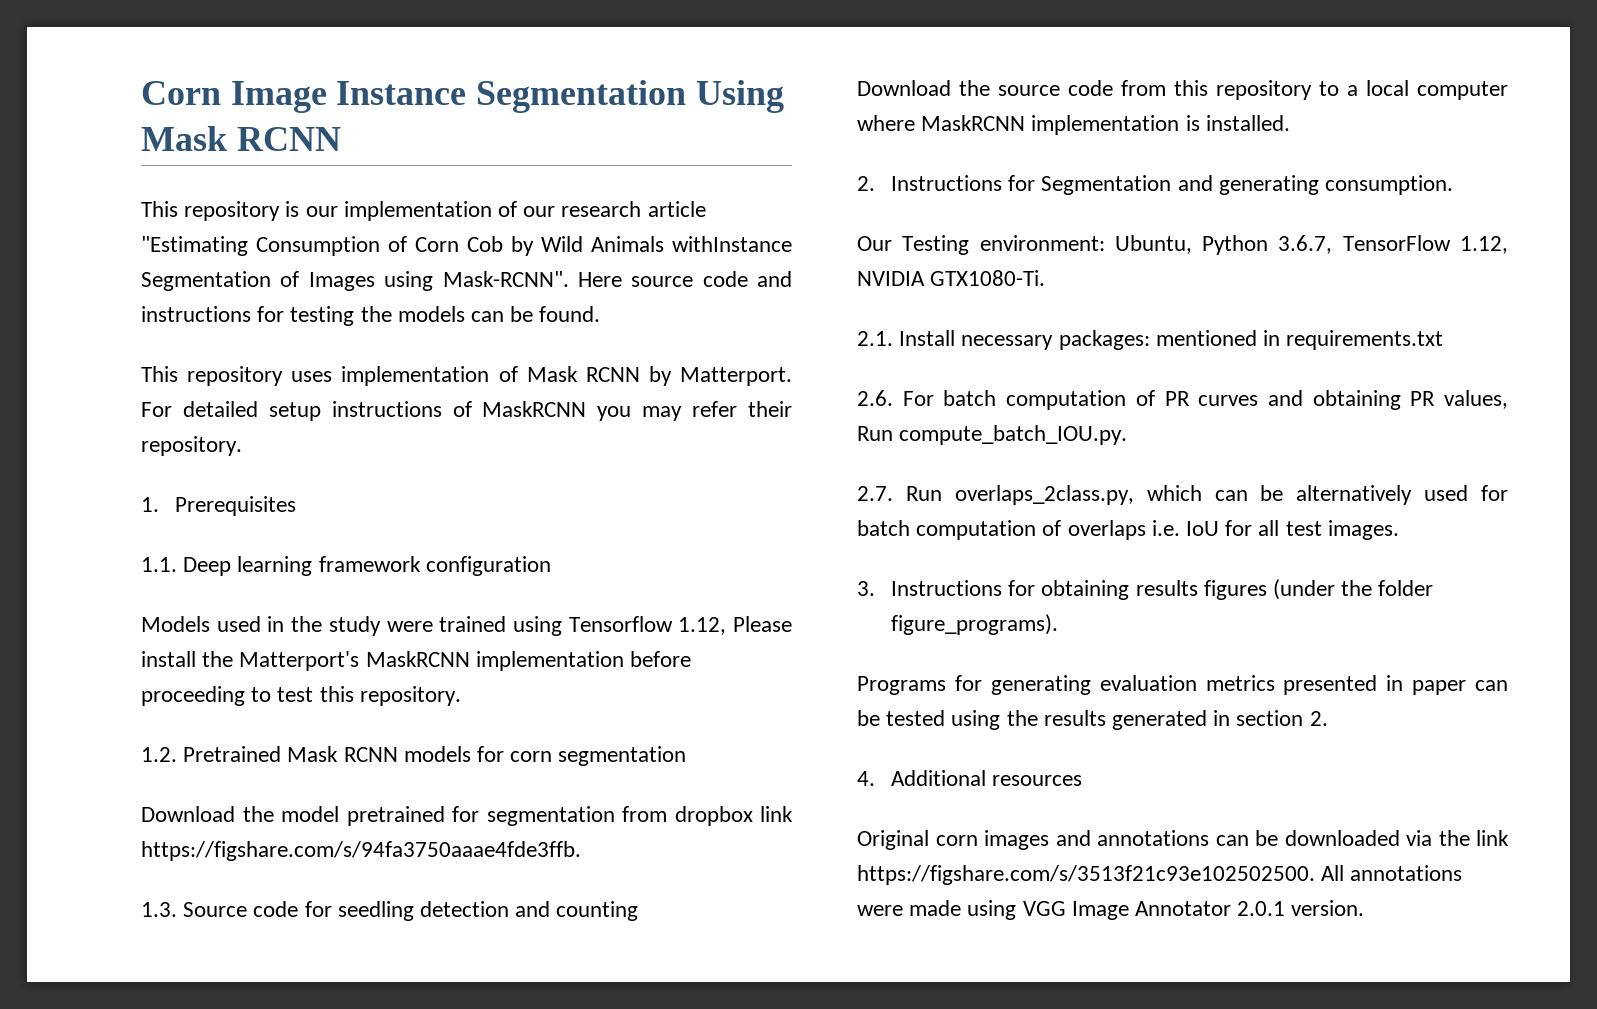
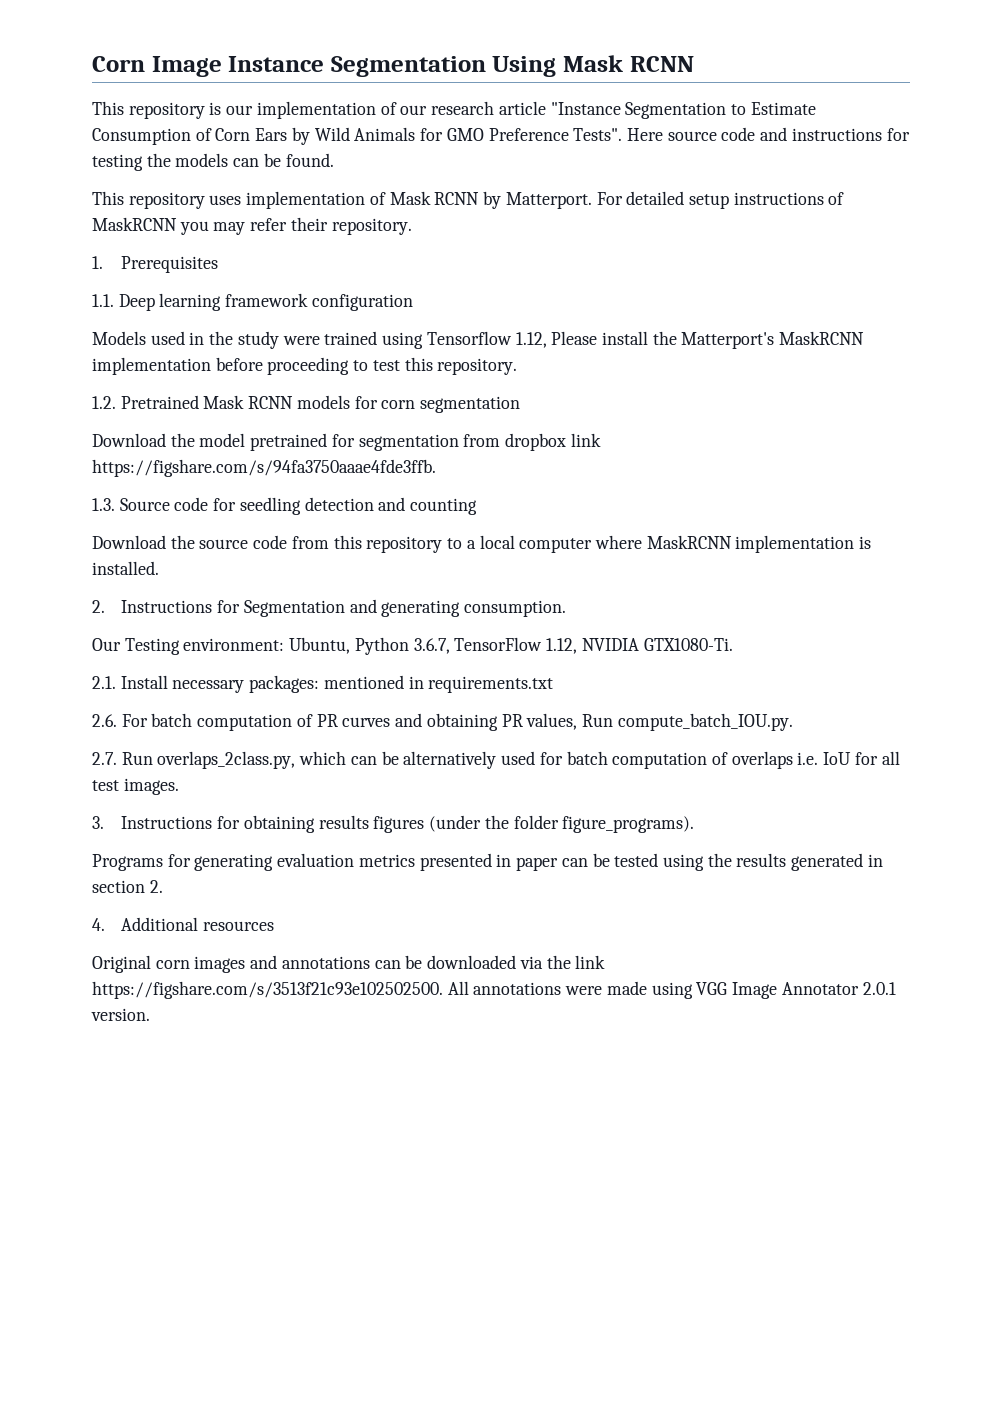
- This repository is our implementation of our research article "Estimating Consumption of Corn Cob by Wild Animals withInstance Segmentation of Images using Mask-RCNN".
+ This repository is our implementation of our research article "Instance Segmentation to Estimate Consumption of Corn Ears by Wild Animals for GMO Preference Tests".

